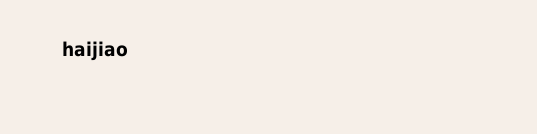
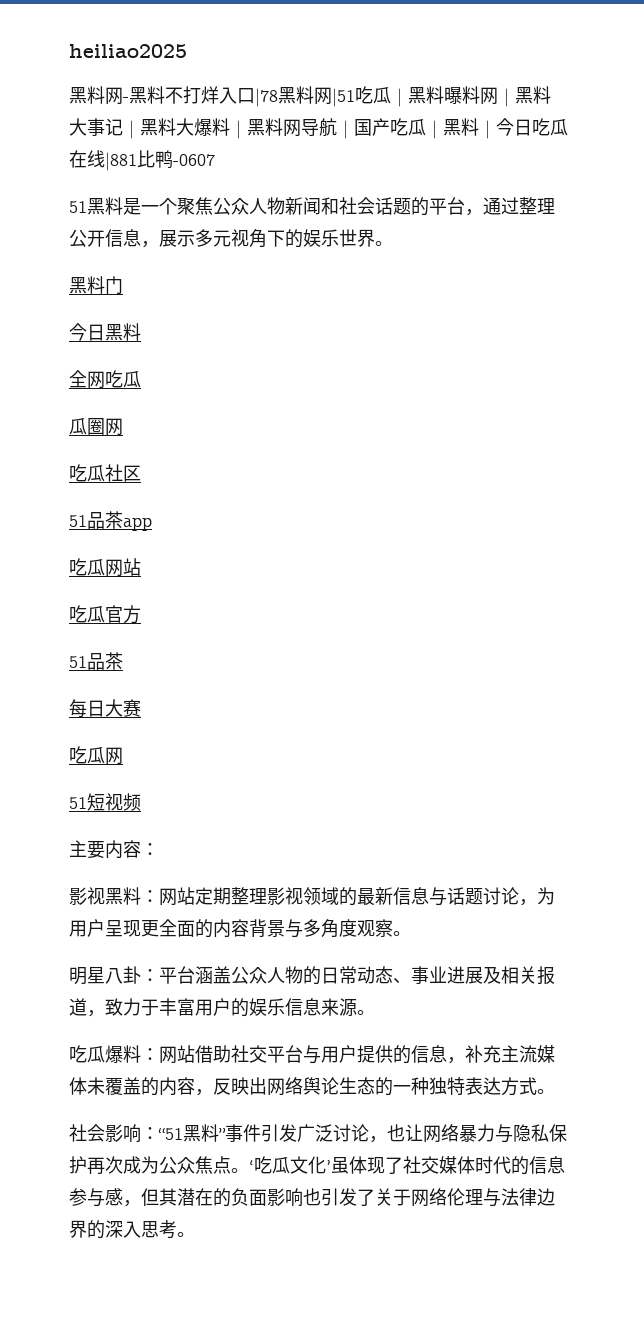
- haijiao
+ heiliao2025
+ 黑料网-黑料不打烊入口|78黑料网|51吃瓜 | 黑料曝料网 | 黑料大事记 | 黑料大爆料 | 黑料网导航 | 国产吃瓜 | 黑料 | 今日吃瓜在线|881比鸭-0607
+ 51黑料是一个聚焦公众人物新闻和社会话题的平台，通过整理公开信息，展示多元视角下的娱乐世界。
+ 黑料门
+ 今日黑料
+ 全网吃瓜
+ 瓜圈网
+ 吃瓜社区
+ 51品茶app
+ 吃瓜网站
+ 吃瓜官方
+ 51品茶
+ 每日大赛
+ 吃瓜网
+ 51短视频
+ 主要内容：
+ 影视黑料：网站定期整理影视领域的最新信息与话题讨论，为用户呈现更全面的内容背景与多角度观察。
+ 明星八卦：平台涵盖公众人物的日常动态、事业进展及相关报道，致力于丰富用户的娱乐信息来源。
+ 吃瓜爆料：网站借助社交平台与用户提供的信息，补充主流媒体未覆盖的内容，反映出网络舆论生态的一种独特表达方式。
+ 社会影响：“51黑料”事件引发广泛讨论，也让网络暴力与隐私保护再次成为公众焦点。‘吃瓜文化’虽体现了社交媒体时代的信息参与感，但其潜在的负面影响也引发了关于网络伦理与法律边界的深入思考。

